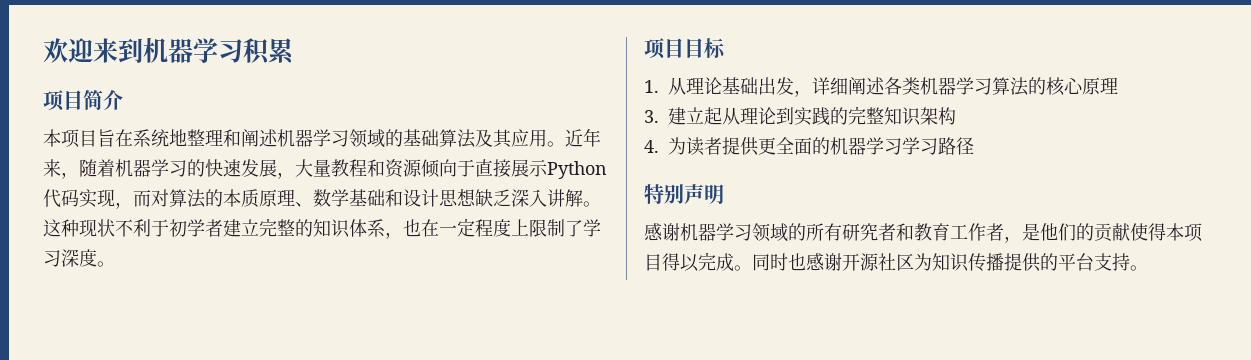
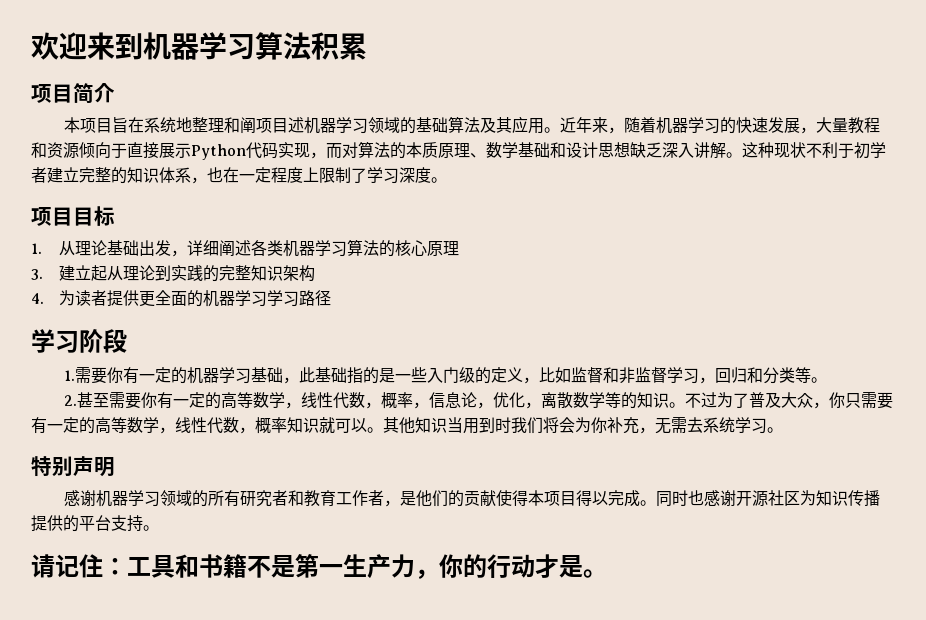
- 欢迎来到机器学习积累
+ 欢迎来到机器学习算法积累
- 本项目旨在系统地整理和阐述机器学习领域的基础算法及其应用。
+ 本项目旨在系统地整理和阐项目述机器学习领域的基础算法及其应用。
+ 学习阶段
+ 1.需要你有一定的机器学习基础，此基础指的是一些入门级的定义，比如监督和非监督学习，回归和分类等。
+ 2.甚至需要你有一定的高等数学，线性代数，概率，信息论，优化，离散数学等的知识。不过为了普及大众，你只需要有一定的高等数学，线性代数，概率知识就可以。其他知识当用到时我们将会为你补充，无需去系统学习。
+ 请记住：工具和书籍不是第一生产力，你的行动才是。

